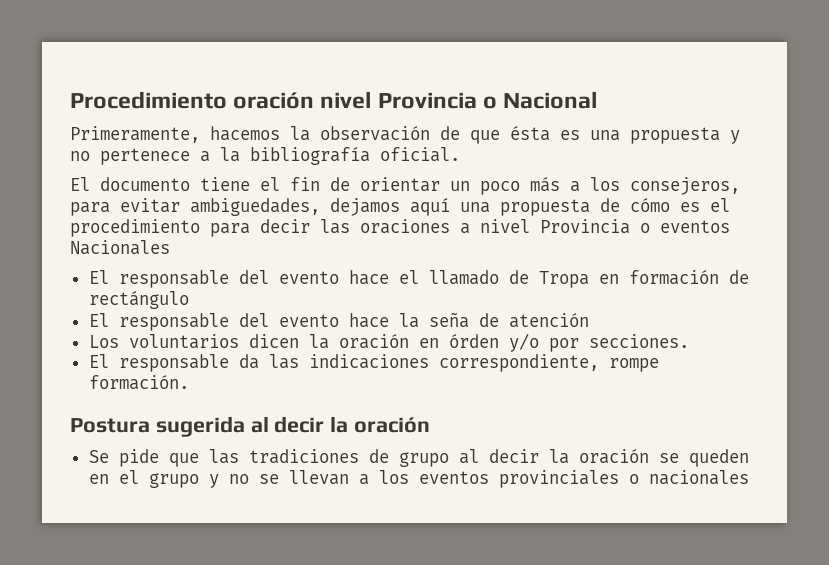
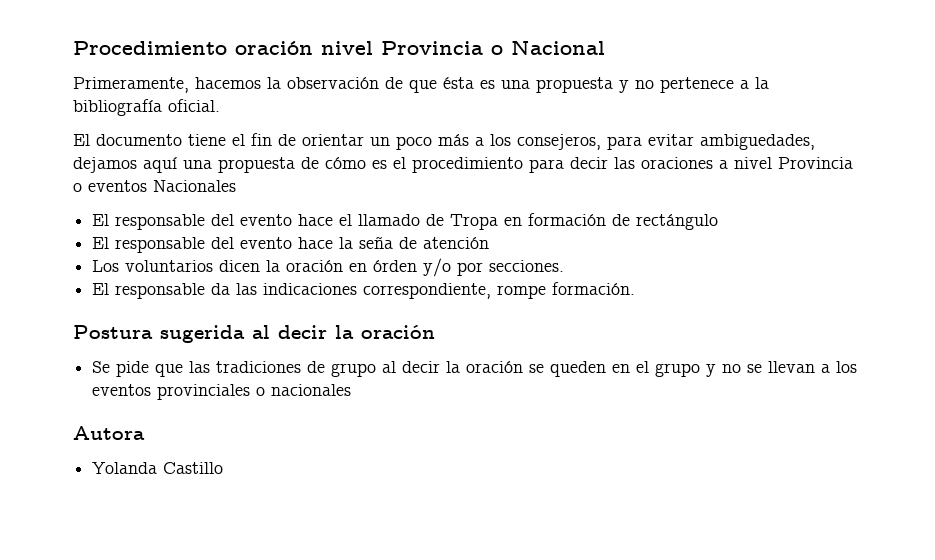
+ Autora
+ Yolanda Castillo

